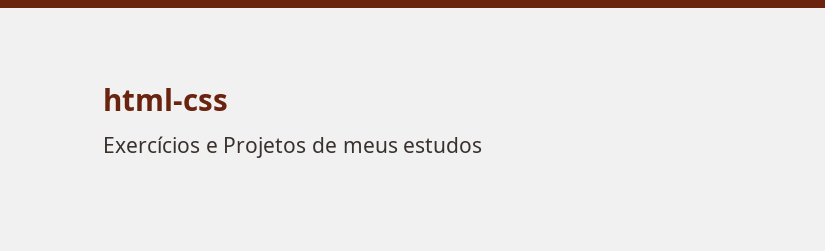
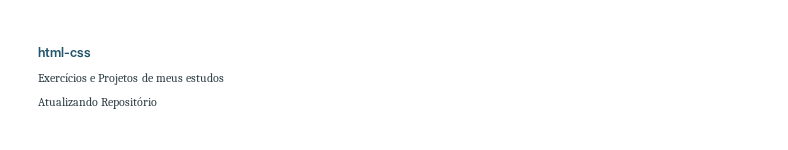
+ Atualizando Repositório

